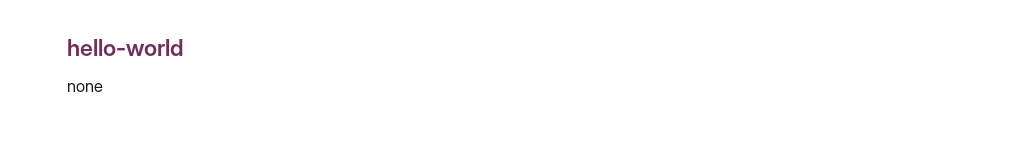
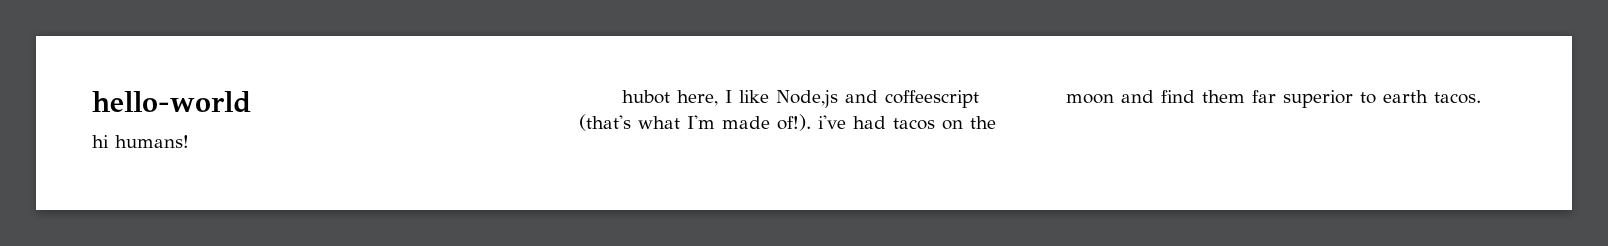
- none
+ hi humans!
+ hubot here, I like Node,js and coffeescript (that's what I'm made of!). i've had tacos on the moon and find them far superior to earth tacos.

